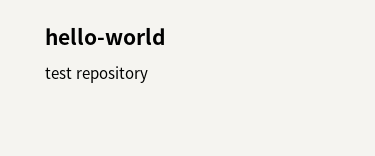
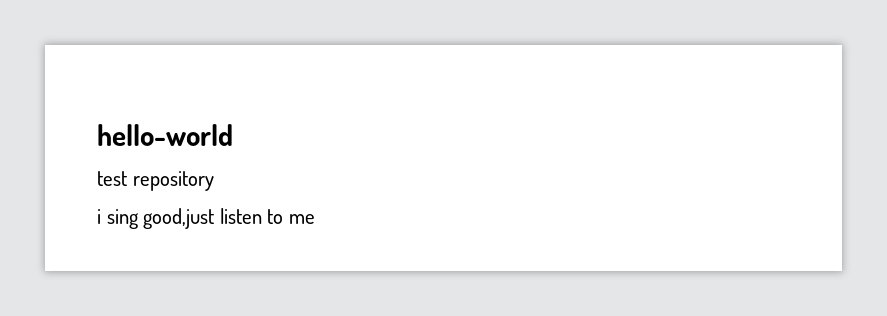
+ i sing good,just listen to me

